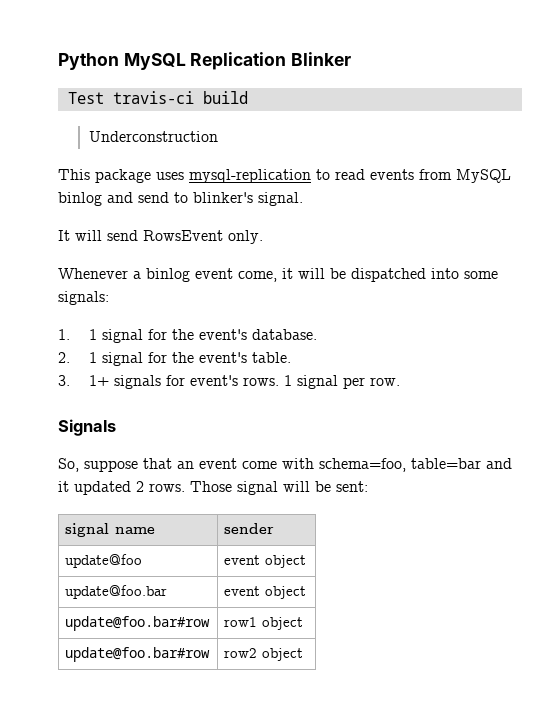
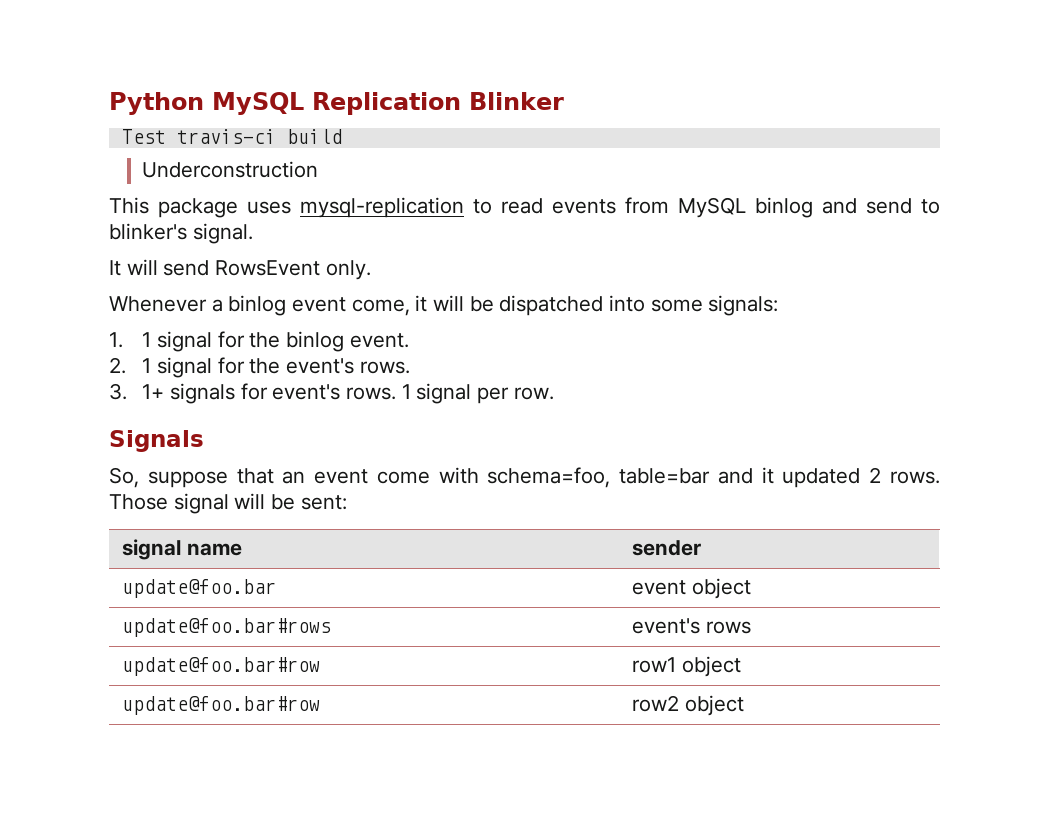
- 1. 1 signal for the event's database.
+ 1. 1 signal for the binlog event.
- 2. 1 signal for the event's table.
+ 2. 1 signal for the event's rows.
- update@foo | event object
  update@foo.bar | event object
+ update@foo.bar#rows | event's rows

